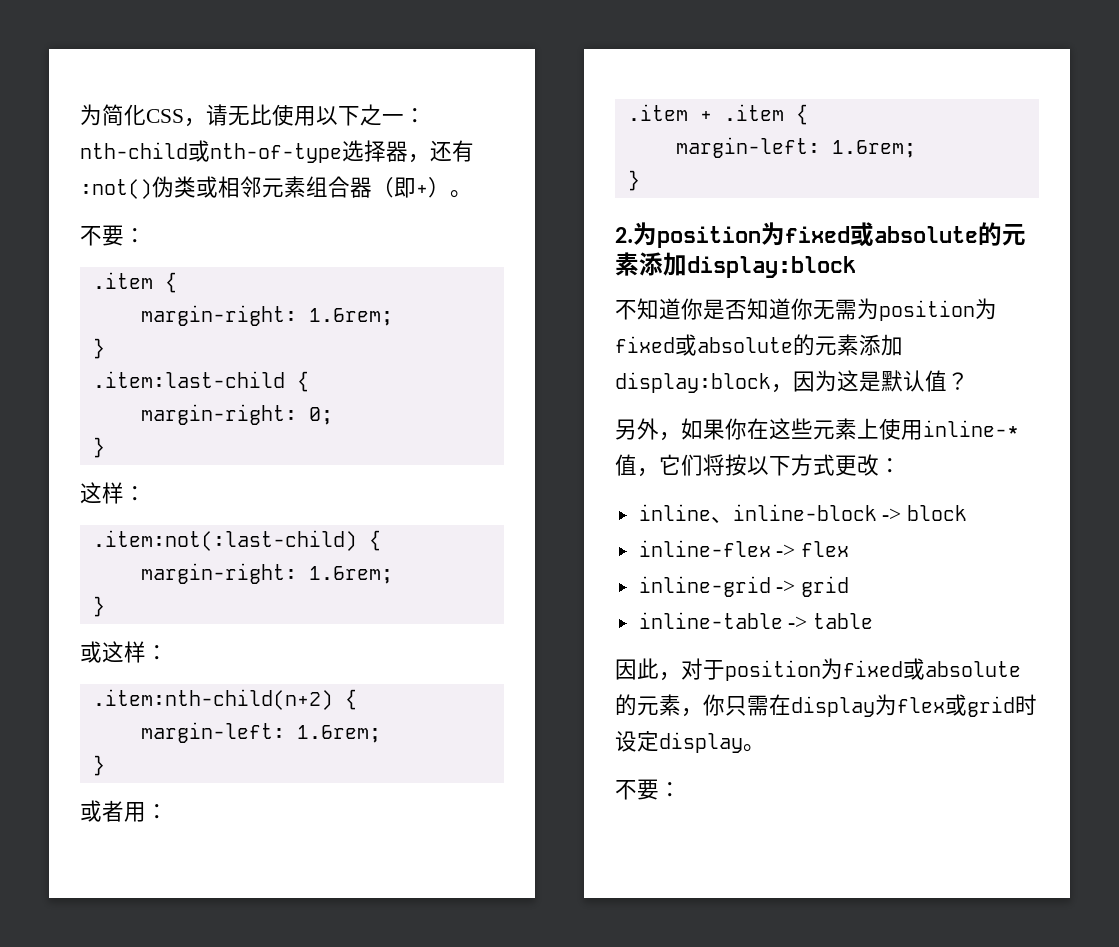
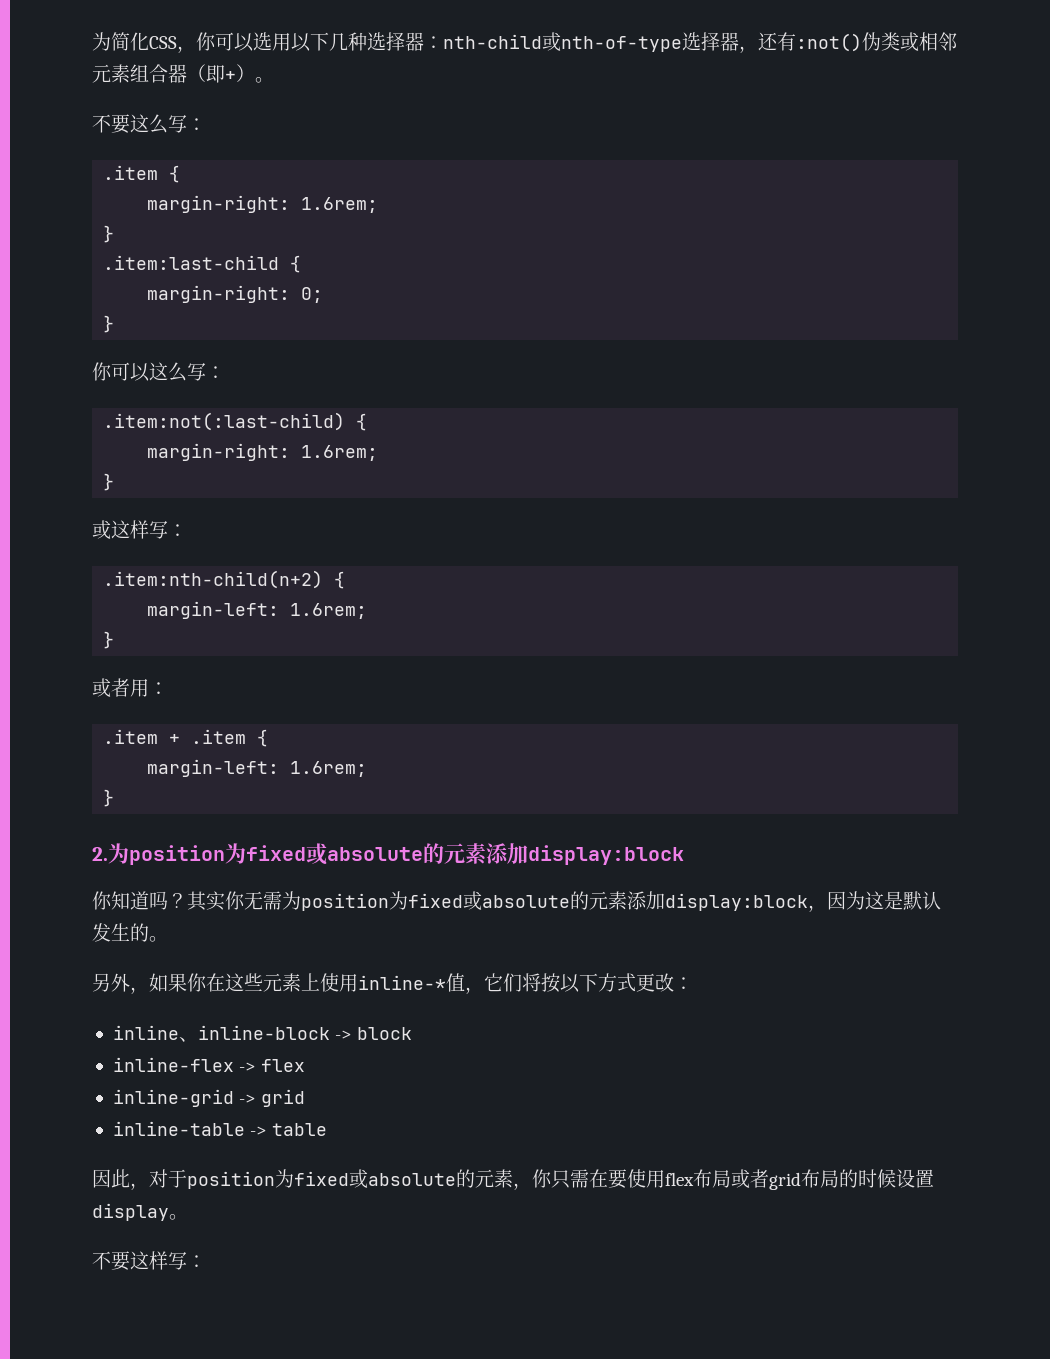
- 为简化CSS，请无比使用以下之一：nth-child或nth-of-type选择器，还有:not()伪类或相邻元素组合器（即+）。
- 不要：
+ 为简化CSS，你可以选用以下几种选择器：nth-child或nth-of-type选择器，还有:not()伪类或相邻元素组合器（即+）。
+ 不要这么写：
  margin-right: 0;
  }
- 这样：
+ 你可以这么写：
- 或这样：
+ 或这样写：
- 不知道你是否知道你无需为position为fixed或absolute的元素添加display:block，因为这是默认值？
+ 你知道吗？其实你无需为position为fixed或absolute的元素添加display:block，因为这是默认发生的。
- 因此，对于position为fixed或absolute的元素，你只需在display为flex或grid时设定display。
- 不要：
+ 因此，对于position为fixed或absolute的元素，你只需在要使用flex布局或者grid布局的时候设置display。
+ 不要这样写：

